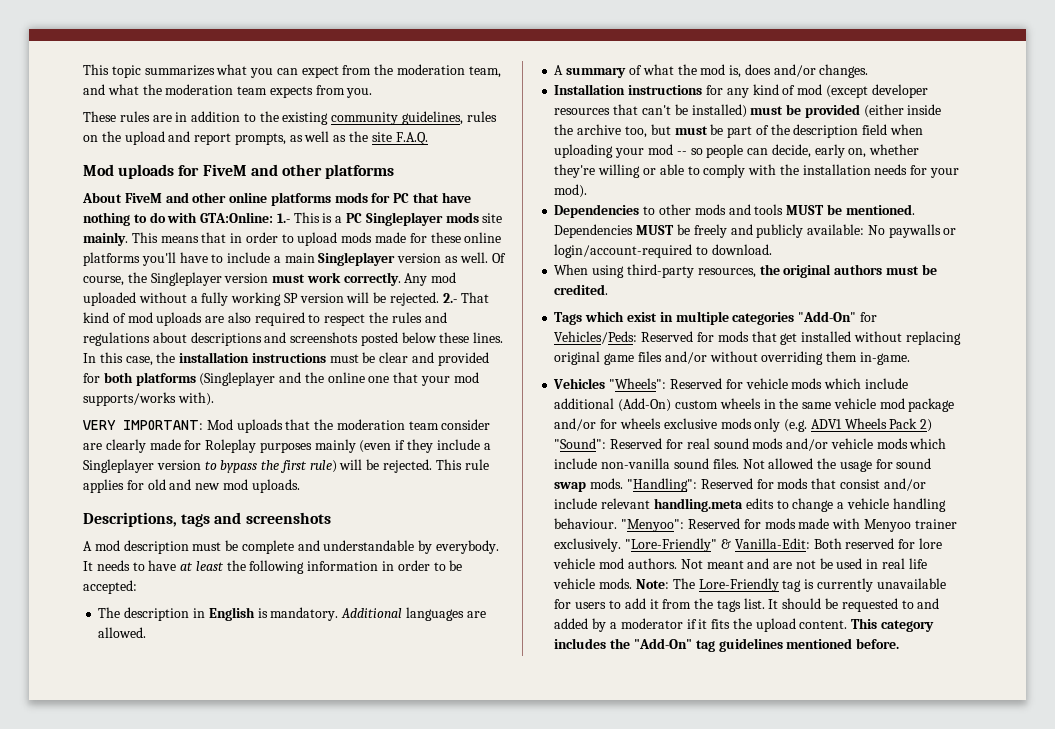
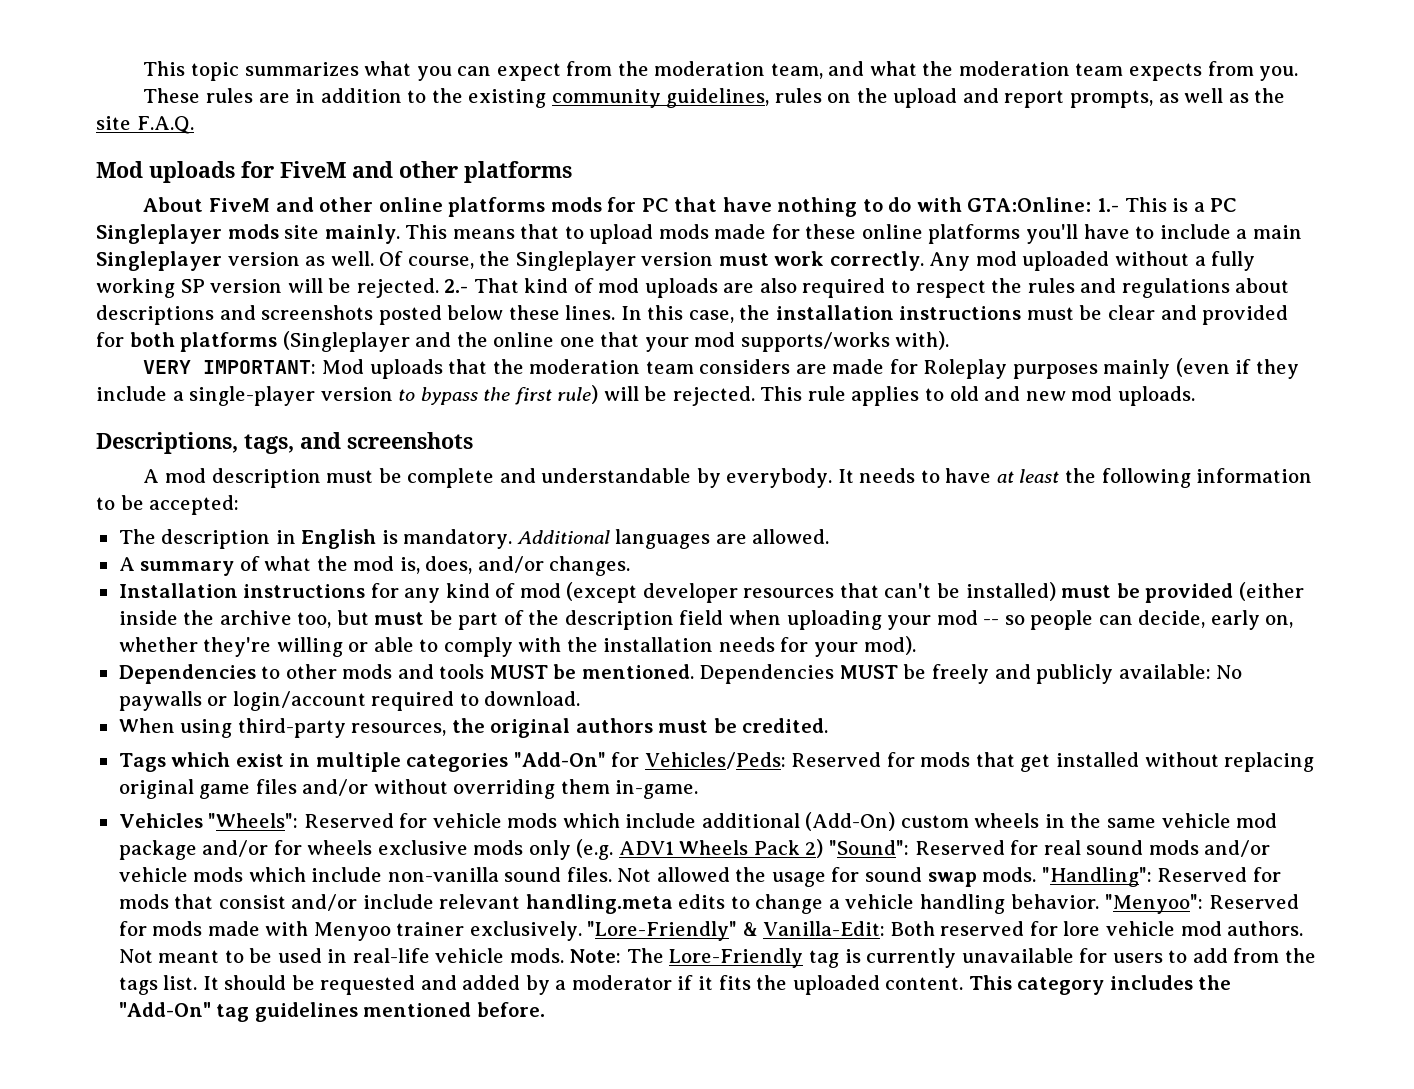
- This means that in order to upload mods made for these online platforms you'll have to include a main Singleplayer version as well.
+ This means that to upload mods made for these online platforms you'll have to include a main Singleplayer version as well.
- VERY IMPORTANT: Mod uploads that the moderation team consider are clearly made for Roleplay purposes mainly (even if they include a Singleplayer version to bypass the first rule) will be rejected.
+ VERY IMPORTANT: Mod uploads that the moderation team considers are made for Roleplay purposes mainly (even if they include a single-player version to bypass the first rule) will be rejected.
- This rule applies for old and new mod uploads.
+ This rule applies to old and new mod uploads.
- Descriptions, tags and screenshots
+ Descriptions, tags, and screenshots
- It needs to have at least the following information in order to be accepted:
+ It needs to have at least the following information to be accepted:
- A summary of what the mod is, does and/or changes.
+ A summary of what the mod is, does, and/or changes.
- Dependencies MUST be freely and publicly available: No paywalls or login/account-required to download.
+ Dependencies MUST be freely and publicly available: No paywalls or login/account required to download.
- "Handling": Reserved for mods that consist and/or include relevant handling.meta edits to change a vehicle handling behaviour.
+ "Handling": Reserved for mods that consist and/or include relevant handling.meta edits to change a vehicle handling behavior.
- Not meant and are not be used in real life vehicle mods.
+ Not meant to be used in real-life vehicle mods.
- Note: The Lore-Friendly tag is currently unavailable for users to add it from the tags list.
+ Note: The Lore-Friendly tag is currently unavailable for users to add from the tags list.
- It should be requested to and added by a moderator if it fits the upload content.
+ It should be requested and added by a moderator if it fits the uploaded content.

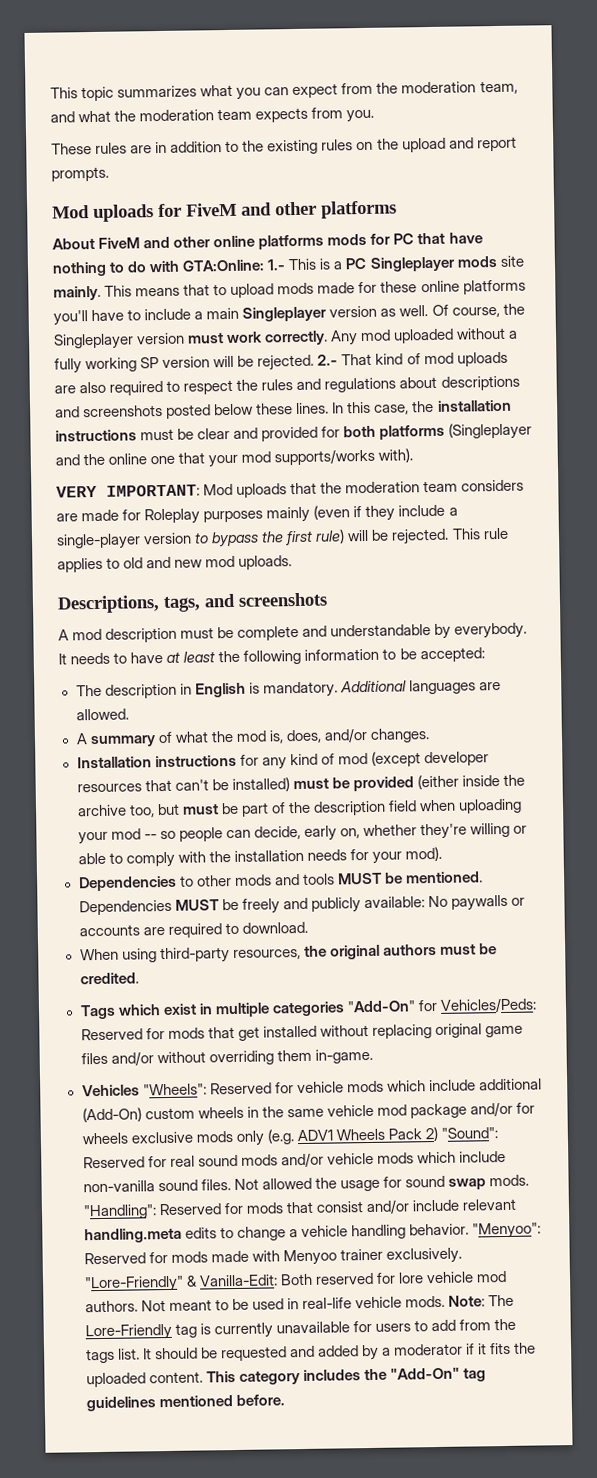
- These rules are in addition to the existing community guidelines, rules on the upload and report prompts, as well as the site F.A.Q.
+ These rules are in addition to the existing rules on the upload and report prompts.
- Dependencies MUST be freely and publicly available: No paywalls or login/account required to download.
+ Dependencies MUST be freely and publicly available: No paywalls or accounts are required to download.

